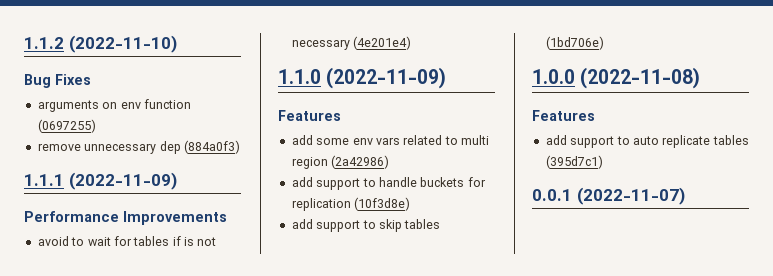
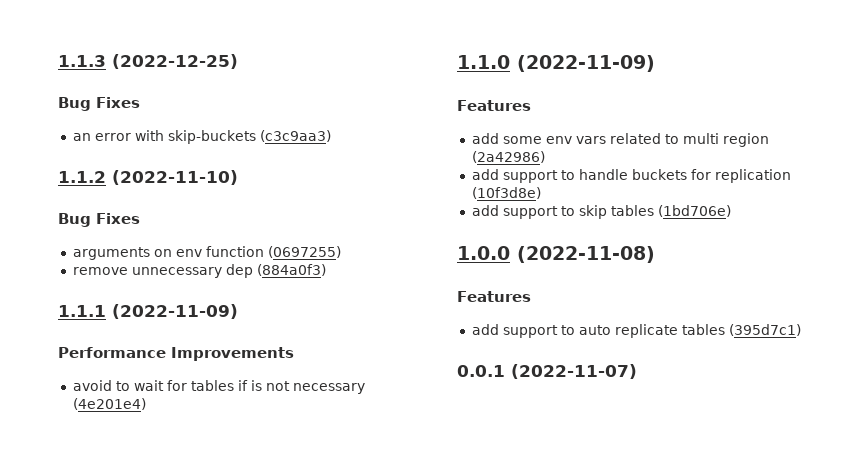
+ 1.1.3 (2022-12-25)
+ Bug Fixes
+ an error with skip-buckets (c3c9aa3)

